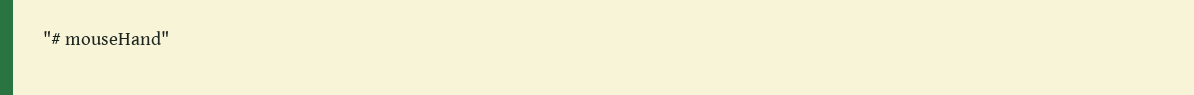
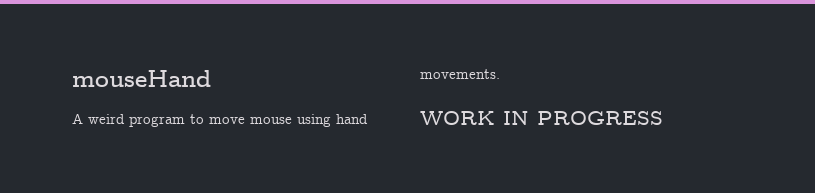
- "# mouseHand"
+ mouseHand
+ A weird program to move mouse using hand movements.
+ WORK IN PROGRESS

